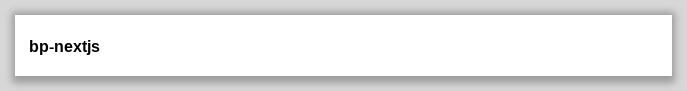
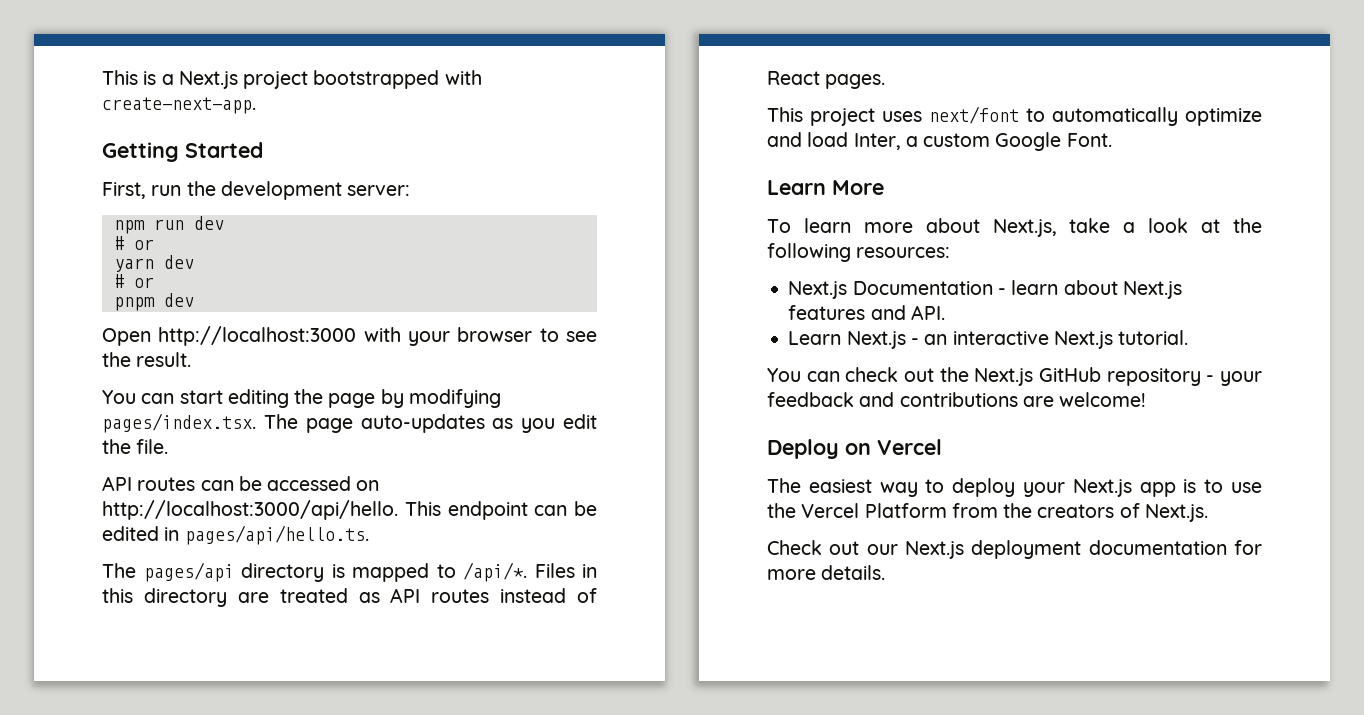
- bp-nextjs
+ This is a Next.js project bootstrapped with create-next-app.
+ Getting Started
+ First, run the development server:
+ npm run dev
+ # or
+ yarn dev
+ # or
+ pnpm dev
+ Open http://localhost:3000 with your browser to see the result.
+ You can start editing the page by modifying pages/index.tsx. The page auto-updates as you edit the file.
+ API routes can be accessed on http://localhost:3000/api/hello. This endpoint can be edited in pages/api/hello.ts.
+ The pages/api directory is mapped to /api/*. Files in this directory are treated as API routes instead of React pages.
+ This project uses next/font to automatically optimize and load Inter, a custom Google Font.
+ Learn More
+ To learn more about Next.js, take a look at the following resources:
+ Next.js Documentation - learn about Next.js features and API.
+ Learn Next.js - an interactive Next.js tutorial.
+ You can check out the Next.js GitHub repository - your feedback and contributions are welcome!
+ Deploy on Vercel
+ The easiest way to deploy your Next.js app is to use the Vercel Platform from the creators of Next.js.
+ Check out our Next.js deployment documentation for more details.

